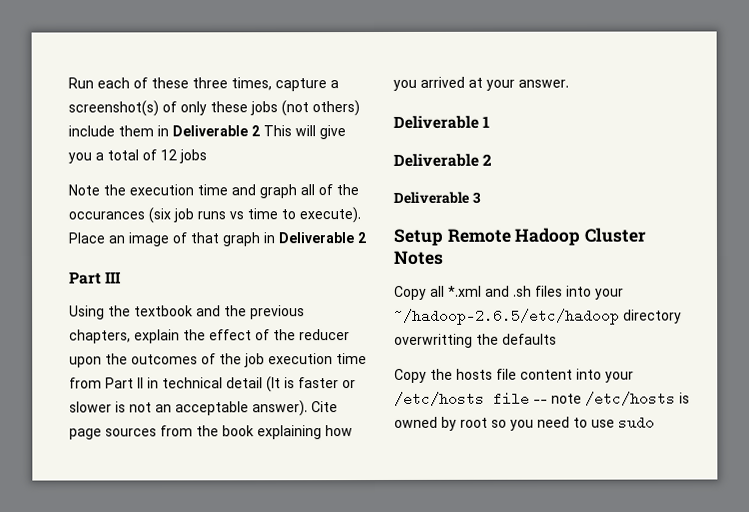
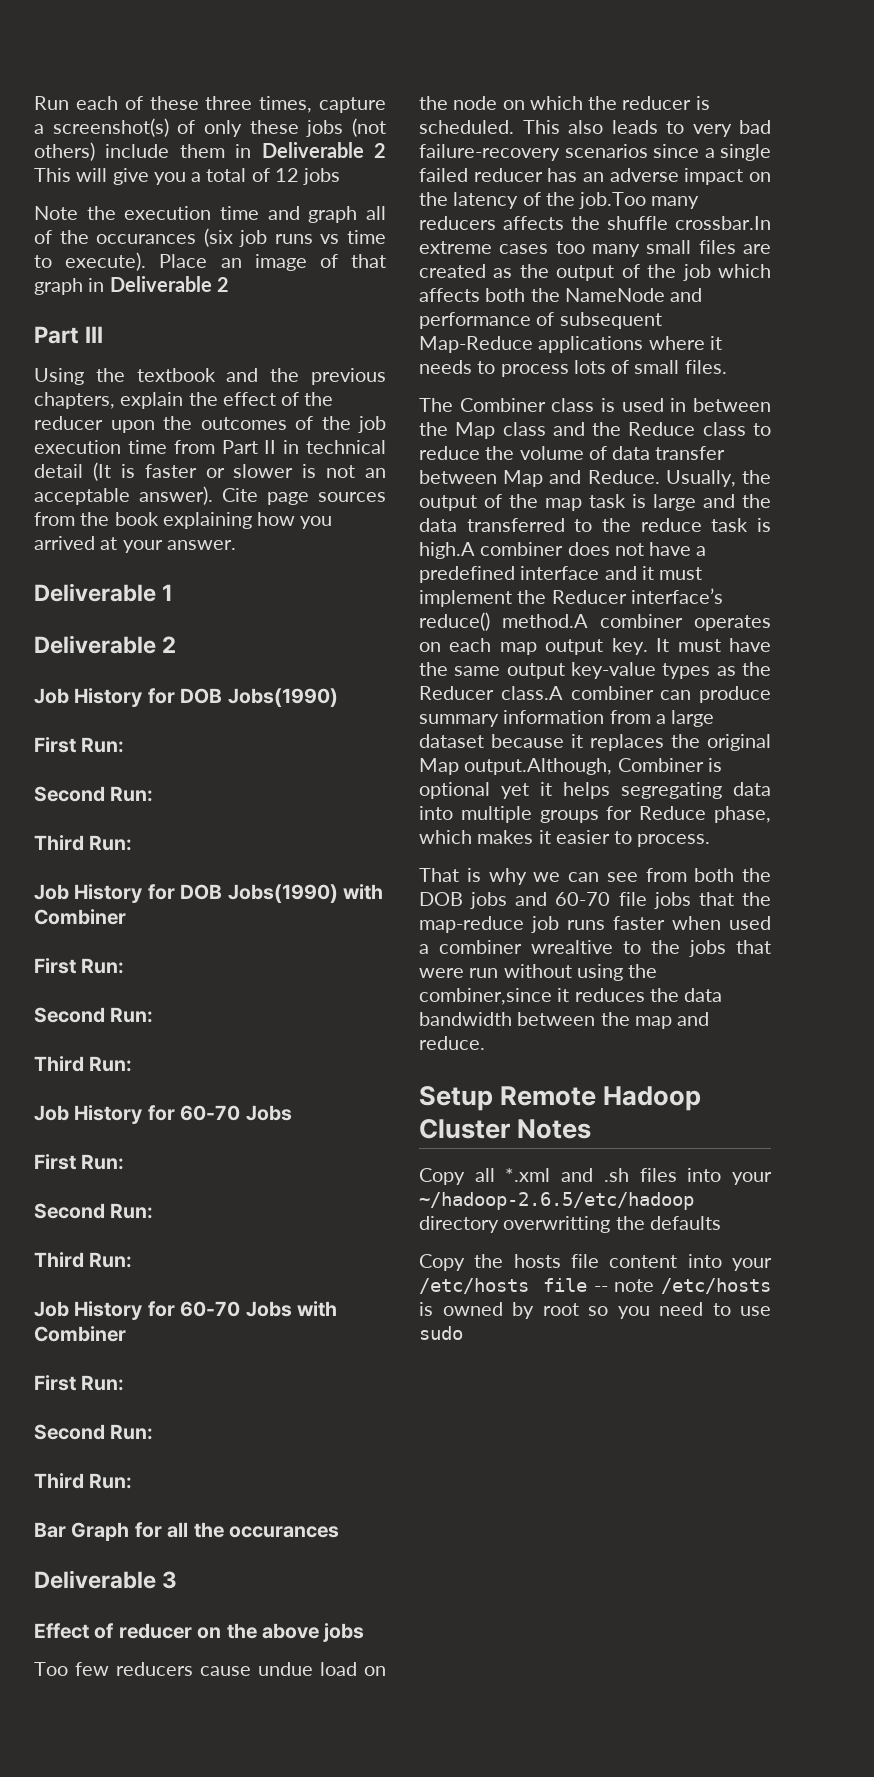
  Deliverable 1
  Deliverable 2
+ Job History for DOB Jobs(1990)
+ First Run:
+ Second Run:
+ Third Run:
+ Job History for DOB Jobs(1990) with Combiner
+ First Run:
+ Second Run:
+ Third Run:
+ Job History for 60-70 Jobs
+ First Run:
+ Second Run:
+ Third Run:
+ Job History for 60-70 Jobs with Combiner
+ First Run:
+ Second Run:
+ Third Run:
+ Bar Graph for all the occurances
  Deliverable 3
+ Effect of reducer on the above jobs
+ Too few reducers cause undue load on the node on which the reducer is scheduled. This also leads to very bad failure-recovery scenarios since a single failed reducer has an adverse impact on the latency of the job.Too many reducers affects the shuffle crossbar.In extreme cases too many small files are created as the output of the job which affects both the NameNode and performance of subsequent Map-Reduce applications where it needs to process lots of small files.
+ The Combiner class is used in between the Map class and the Reduce class to reduce the volume of data transfer between Map and Reduce. Usually, the output of the map task is large and the data transferred to the reduce task is high.A combiner does not have a predefined interface and it must implement the Reducer interface’s reduce() method.A combiner operates on each map output key. It must have the same output key-value types as the Reducer class.A combiner can produce summary information from a large dataset because it replaces the original Map output.Although, Combiner is optional yet it helps segregating data into multiple groups for Reduce phase, which makes it easier to process.
+ That is why we can see from both the DOB jobs and 60-70 file jobs that the map-reduce job runs faster when used a combiner wrealtive to the jobs that were run without using the combiner,since it reduces the data bandwidth between the map and reduce.

